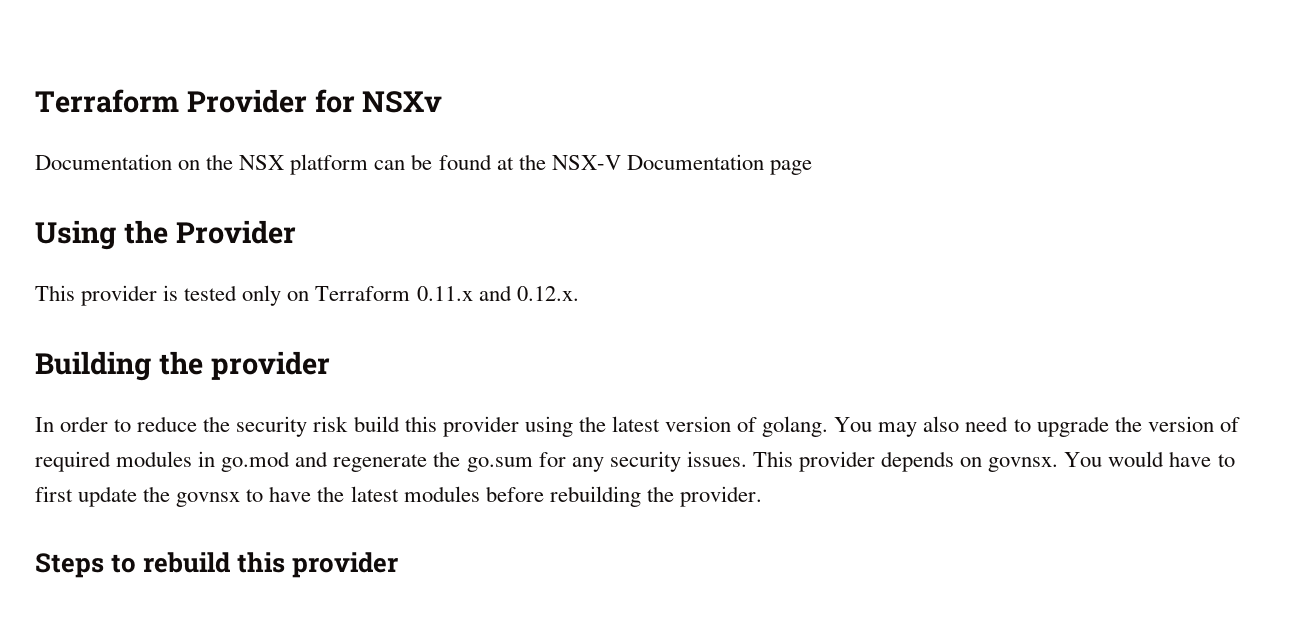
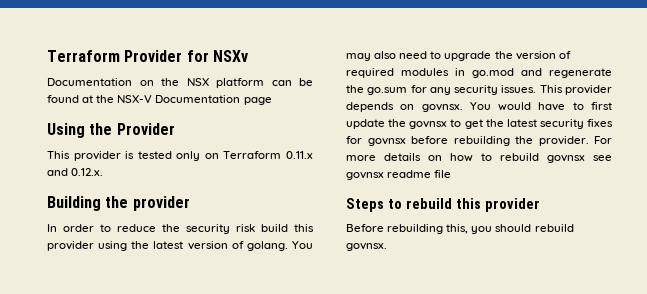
- You would have to first update the govnsx to have the latest modules before rebuilding the provider.
+ You would have to first update the govnsx to get the latest security fixes for govnsx before rebuilding the provider. For more details on how to rebuild govnsx see govnsx readme file
+ Before rebuilding this, you should rebuild govnsx.

